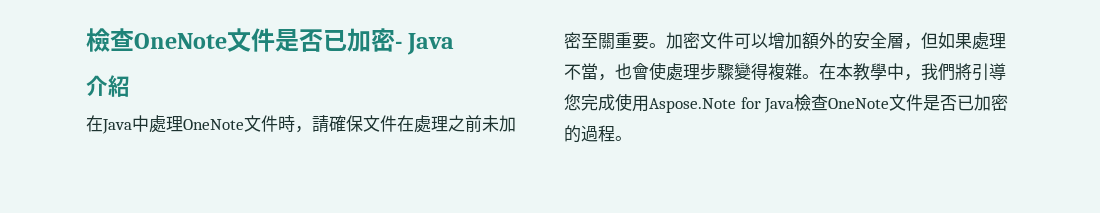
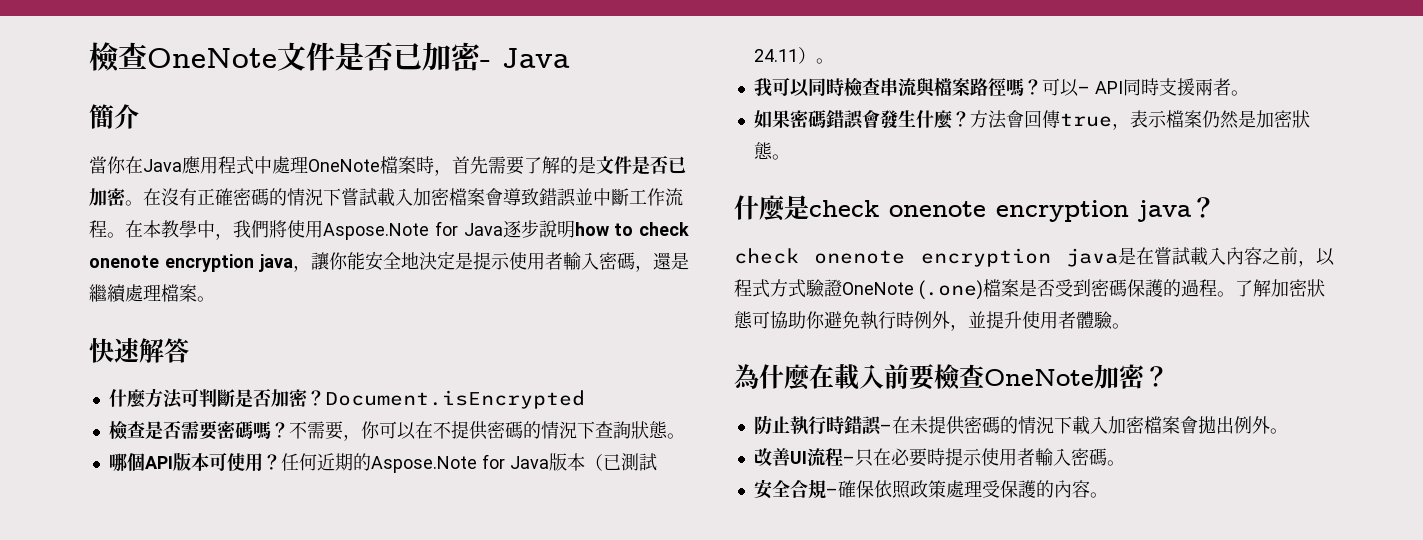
- 介紹
- 在Java中處理OneNote文件時，請確保文件在處理之前未加密至關重要。加密文件可以增加額外的安全層，但如果處理不當，也會使處理步驟變得複雜。
+ 簡介
+ 當你在Java應用程式中處理OneNote檔案時，首先需要了解的是文件是否已加密。在沒有正確密碼的情況下嘗試載入加密檔案會導致錯誤並中斷工作流程。
- 在本教學中，我們將引導您完成使用Aspose.Note for Java檢查OneNote文件是否已加密的過程。
+ 在本教學中，我們將使用Aspose.Note for Java逐步說明how to check onenote encryption java，讓你能安全地決定是提示使用者輸入密碼，還是繼續處理檔案。
+ 快速解答
+ 什麼方法可判斷是否加密？Document.isEncrypted
+ 檢查是否需要密碼嗎？不需要，你可以在不提供密碼的情況下查詢狀態。
+ 哪個API版本可使用？任何近期的Aspose.Note for Java版本（已測試24.11）。
+ 我可以同時檢查串流與檔案路徑嗎？可以– API同時支援兩者。
+ 如果密碼錯誤會發生什麼？方法會回傳true，表示檔案仍然是加密狀態。
+ 什麼是check onenote encryption java？
+ check onenote encryption java是在嘗試載入內容之前，以程式方式驗證OneNote (.one)檔案是否受到密碼保護的過程。了解加密狀態可協助你避免執行時例外，並提升使用者體驗。
+ 為什麼在載入前要檢查OneNote加密？
+ 防止執行時錯誤–在未提供密碼的情況下載入加密檔案會拋出例外。
+ 改善UI流程–只在必要時提示使用者輸入密碼。
+ 安全合規–確保依照政策處理受保護的內容。

